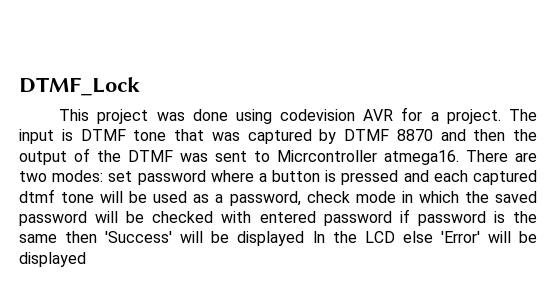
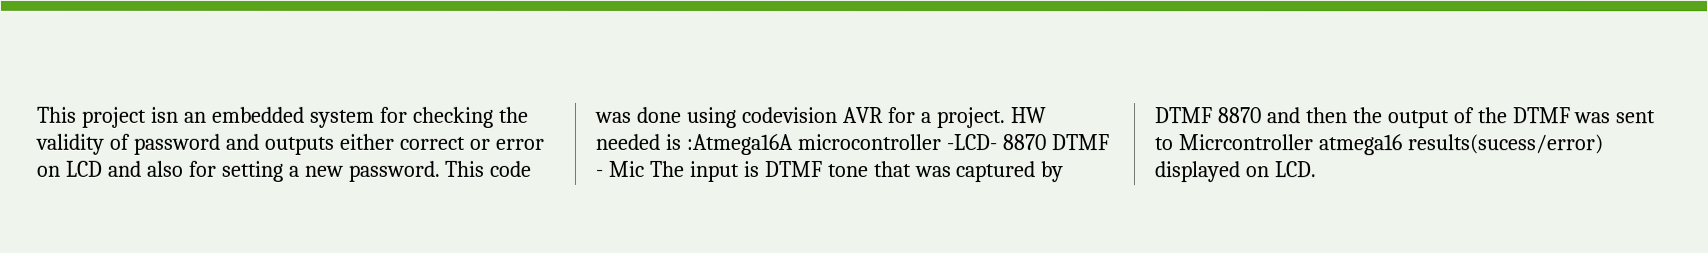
- DTMF_Lock
- This project was done using codevision AVR for a project.
+ This project isn an embedded system for checking the validity of password and outputs either correct or error on LCD and also for setting a new password. This code was done using codevision AVR for a project.
- The input is DTMF tone that was captured by DTMF 8870 and then the output of the DTMF was sent to Micrcontroller atmega16. There are two modes: set password where a button is pressed and each captured dtmf tone will be used as a password, check mode in which the saved password will be checked with entered password if password is the same then 'Success' will be displayed ln the LCD else 'Error' will be displayed
+ HW needed is :Atmega16A microcontroller -LCD- 8870 DTMF - Mic The input is DTMF tone that was captured by DTMF 8870 and then the output of the DTMF was sent to Micrcontroller atmega16 results(sucess/error) displayed on LCD.

